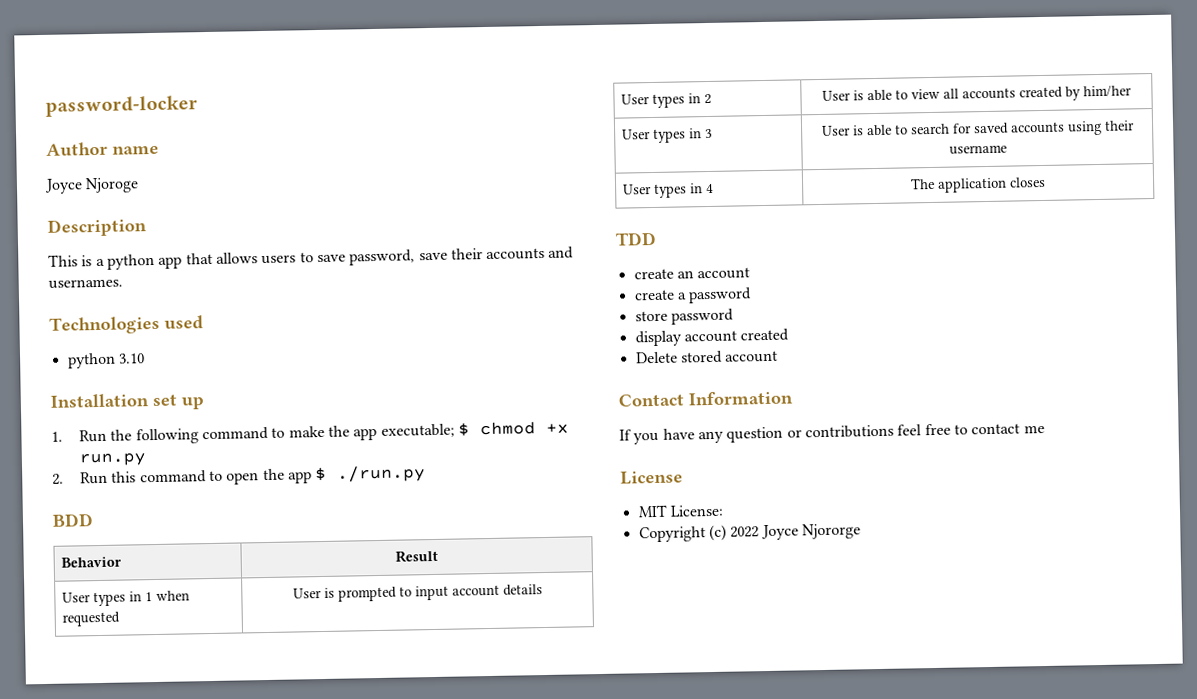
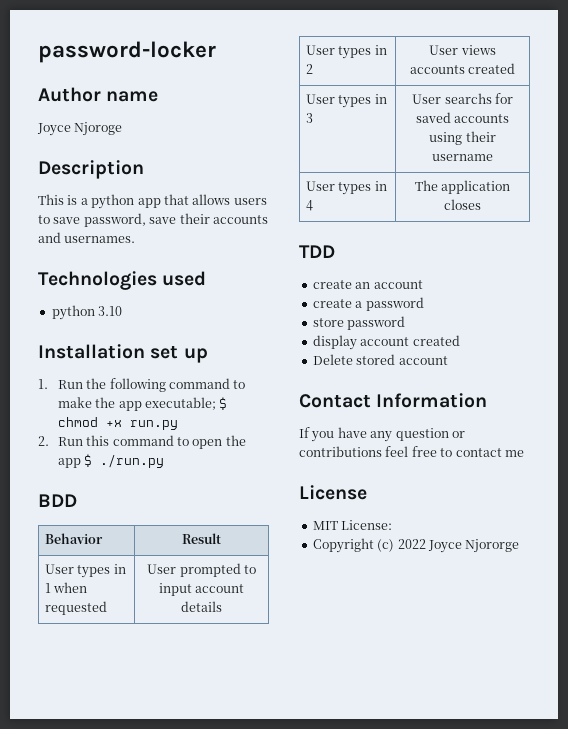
- User types in 1 when requested | User is prompted to input account details
+ User types in 1 when requested | User prompted to input account details
- User types in 2 | User is able to view all accounts created by him/her
+ User types in 2 | User views accounts created
- User types in 3 | User is able to search for saved accounts using their username
+ User types in 3 | User searchs for saved accounts using their username

